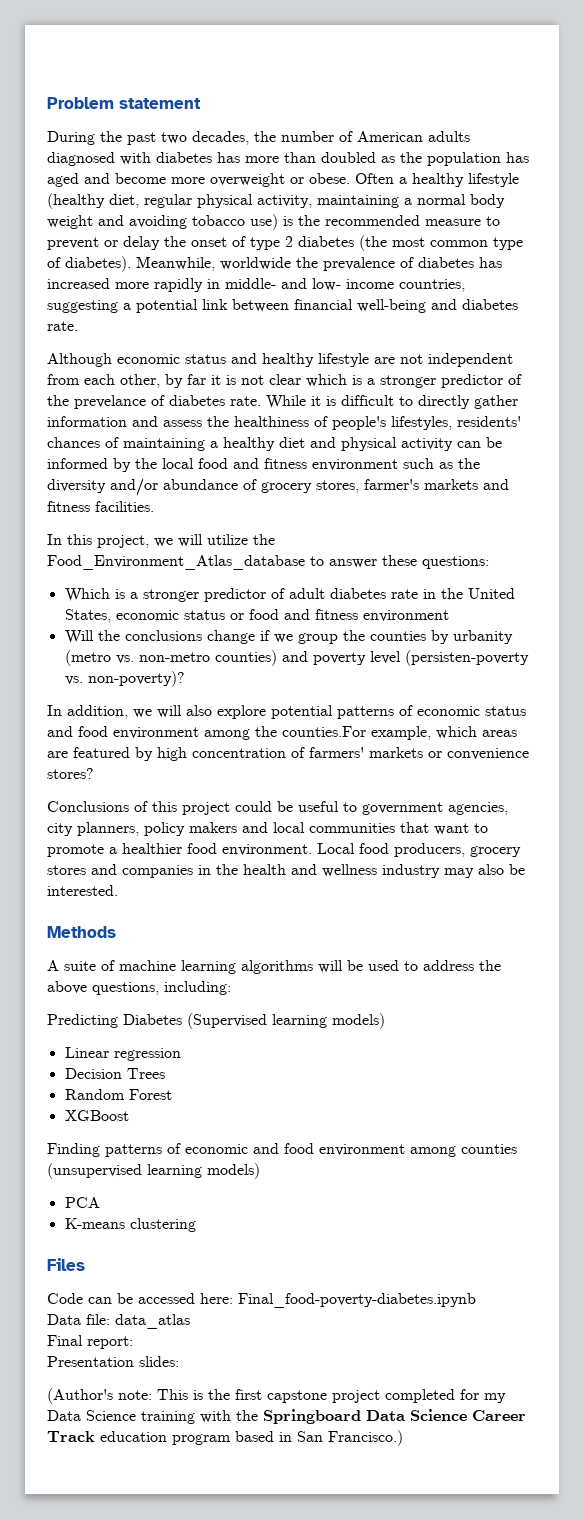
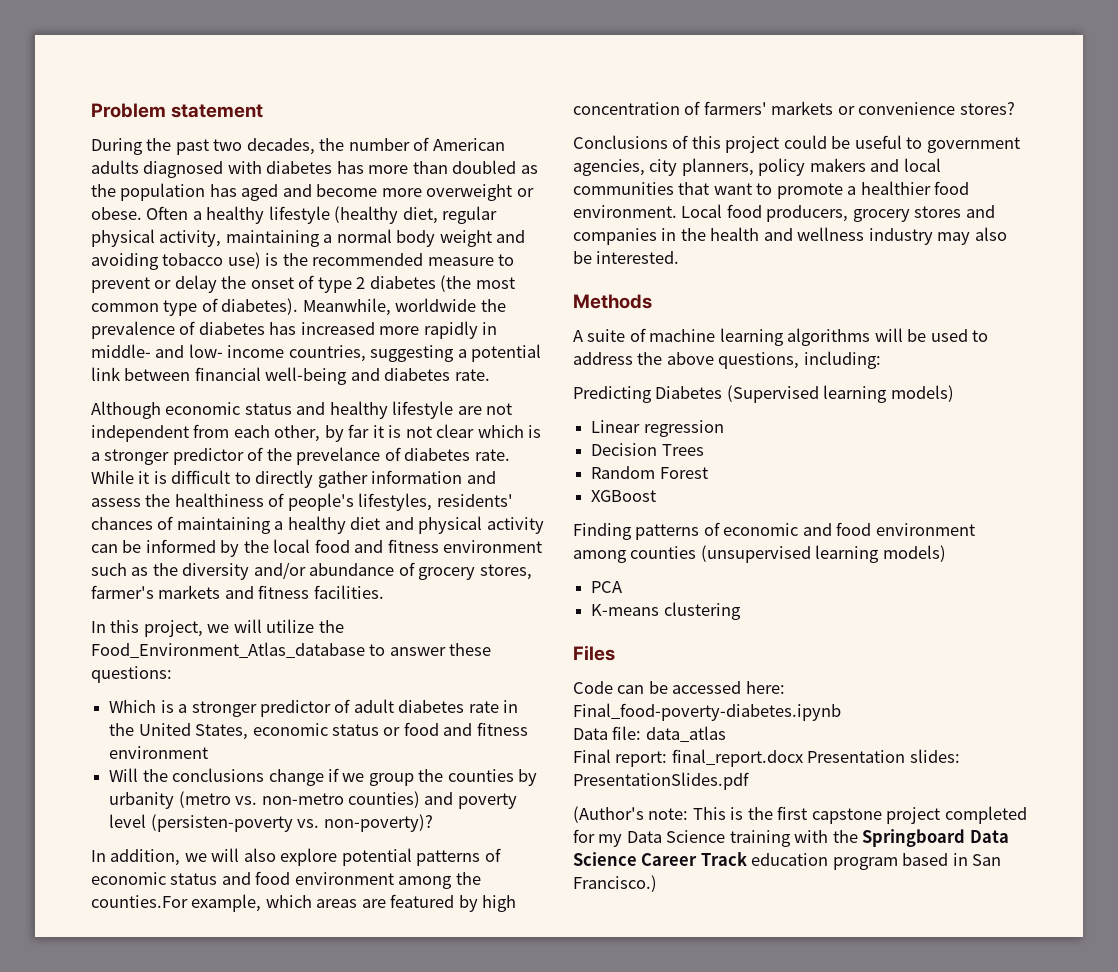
- Final report:
- Presentation slides:
+ Final report: final_report.docx Presentation slides: PresentationSlides.pdf

